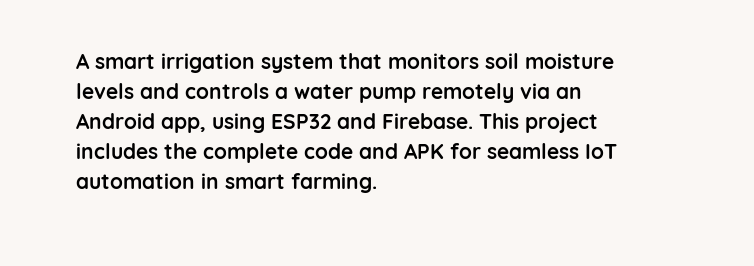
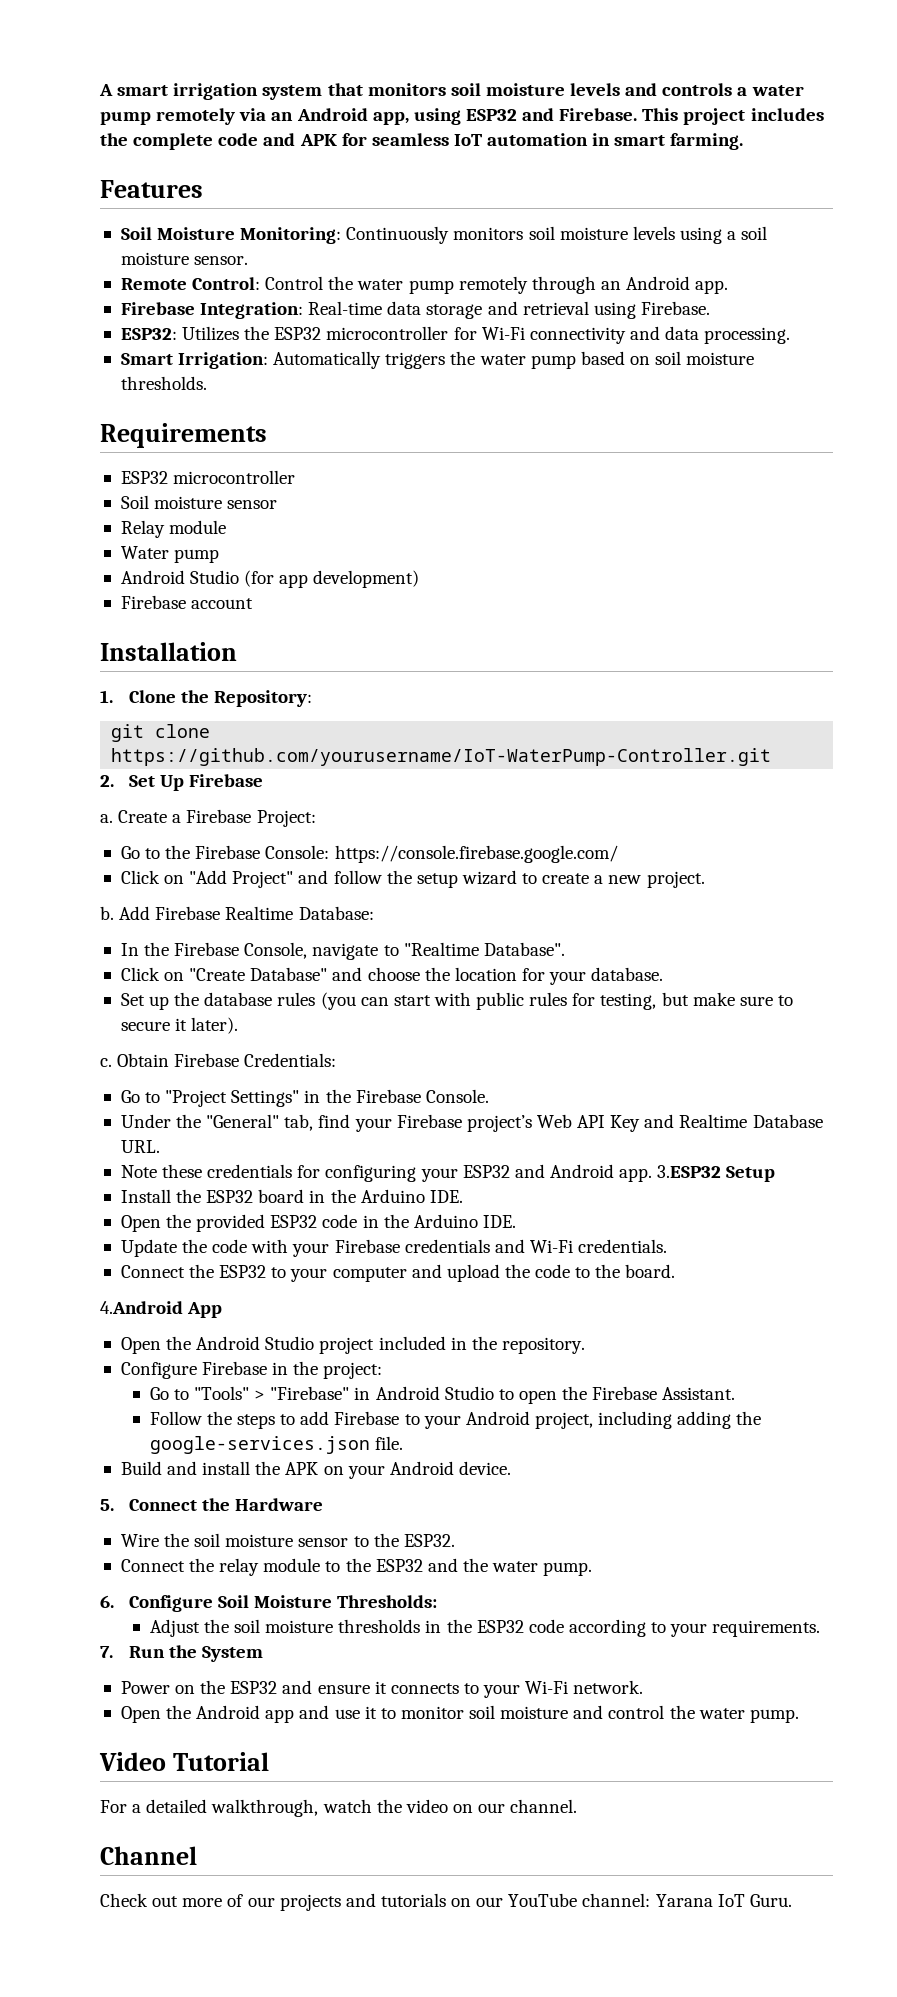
+ Features
+ Soil Moisture Monitoring: Continuously monitors soil moisture levels using a soil moisture sensor.
+ Remote Control: Control the water pump remotely through an Android app.
+ Firebase Integration: Real-time data storage and retrieval using Firebase.
+ ESP32: Utilizes the ESP32 microcontroller for Wi-Fi connectivity and data processing.
+ Smart Irrigation: Automatically triggers the water pump based on soil moisture thresholds.
+ Requirements
+ ESP32 microcontroller
+ Soil moisture sensor
+ Relay module
+ Water pump
+ Android Studio (for app development)
+ Firebase account
+ Installation
+ 1. Clone the Repository:
+ git clone https://github.com/yourusername/IoT-WaterPump-Controller.git
+ 2. Set Up Firebase
+ a. Create a Firebase Project:
+ Go to the Firebase Console: https://console.firebase.google.com/
+ Click on "Add Project" and follow the setup wizard to create a new project.
+ b. Add Firebase Realtime Database:
+ In the Firebase Console, navigate to "Realtime Database".
+ Click on "Create Database" and choose the location for your database.
+ Set up the database rules (you can start with public rules for testing, but make sure to secure it later).
+ c. Obtain Firebase Credentials:
+ Go to "Project Settings" in the Firebase Console.
+ Under the "General" tab, find your Firebase project’s Web API Key and Realtime Database URL.
+ Note these credentials for configuring your ESP32 and Android app. 3.ESP32 Setup
+ Install the ESP32 board in the Arduino IDE.
+ Open the provided ESP32 code in the Arduino IDE.
+ Update the code with your Firebase credentials and Wi-Fi credentials.
+ Connect the ESP32 to your computer and upload the code to the board.
+ 4.Android App
+ Open the Android Studio project included in the repository.
+ Configure Firebase in the project:
+ Go to "Tools" > "Firebase" in Android Studio to open the Firebase Assistant.
+ Follow the steps to add Firebase to your Android project, including adding the google-services.json file.
+ Build and install the APK on your Android device.
+ 5. Connect the Hardware
+ Wire the soil moisture sensor to the ESP32.
+ Connect the relay module to the ESP32 and the water pump.
+ 6. Configure Soil Moisture Thresholds:
+ Adjust the soil moisture thresholds in the ESP32 code according to your requirements.
+ 7. Run the System
+ Power on the ESP32 and ensure it connects to your Wi-Fi network.
+ Open the Android app and use it to monitor soil moisture and control the water pump.
+ Video Tutorial
+ For a detailed walkthrough, watch the video on our channel.
+ Channel
+ Check out more of our projects and tutorials on our YouTube channel: Yarana IoT Guru.

